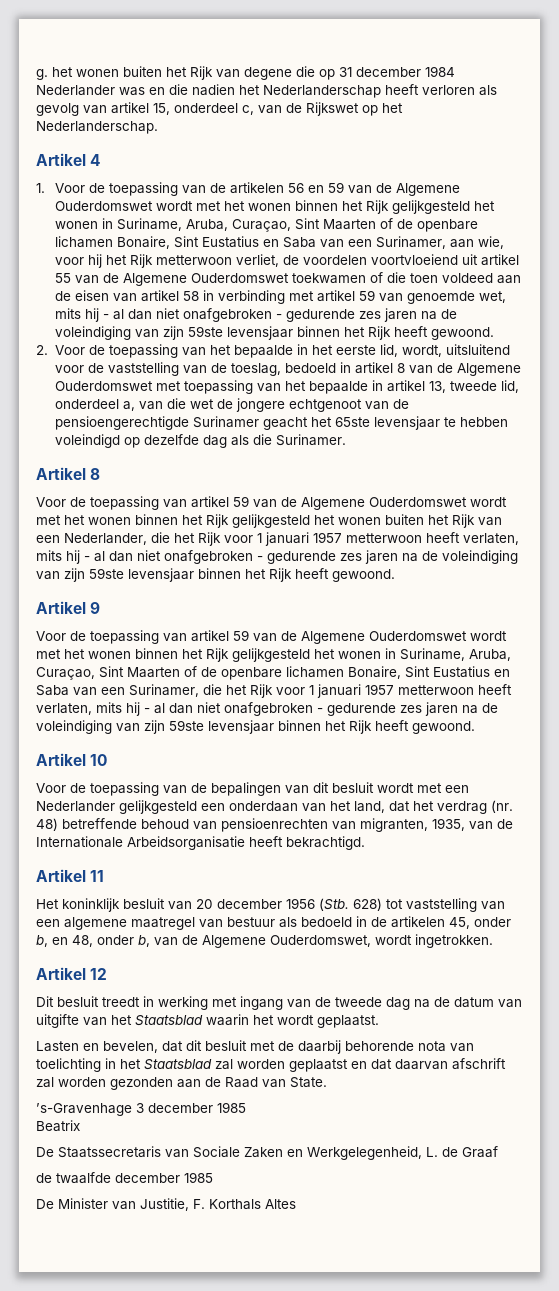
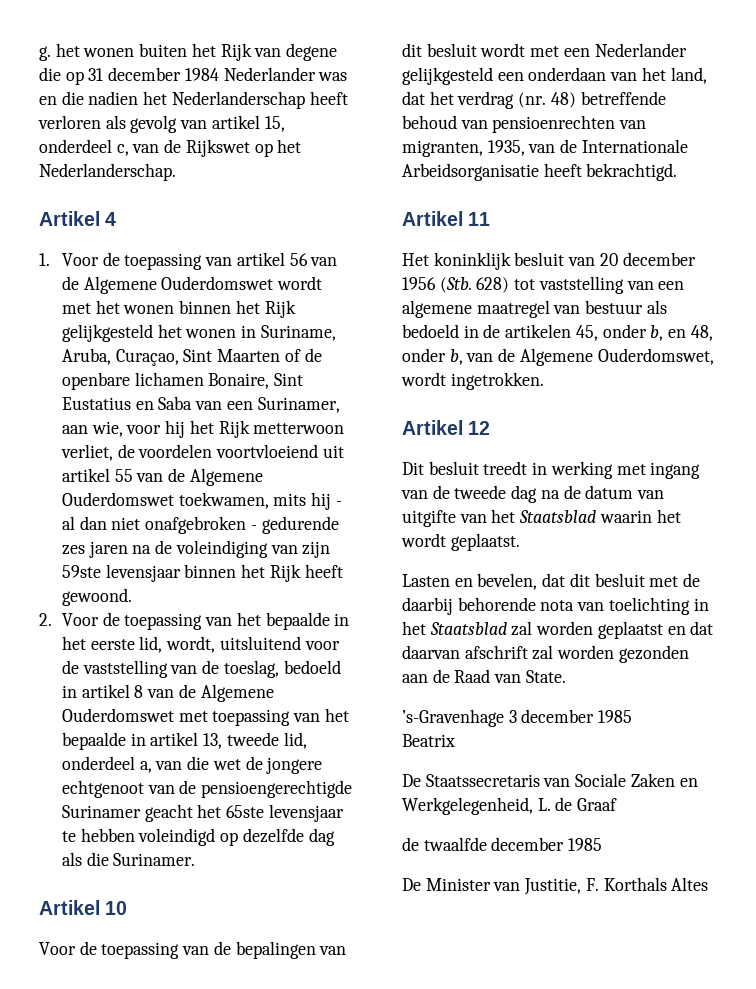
- 1. Voor de toepassing van de artikelen 56 en 59 van de Algemene Ouderdomswet wordt met het wonen binnen het Rijk gelijkgesteld het wonen in Suriname, Aruba, Curaçao, Sint Maarten of de openbare lichamen Bonaire, Sint Eustatius en Saba van een Surinamer, aan wie, voor hij het Rijk metterwoon verliet, de voordelen voortvloeiend uit artikel 55 van de Algemene Ouderdomswet toekwamen of die toen voldeed aan de eisen van artikel 58 in verbinding met artikel 59 van genoemde wet, mits hij - al dan niet onafgebroken - gedurende zes jaren na de voleindiging van zijn 59ste levensjaar binnen het Rijk heeft gewoond.
+ 1. Voor de toepassing van artikel 56 van de Algemene Ouderdomswet wordt met het wonen binnen het Rijk gelijkgesteld het wonen in Suriname, Aruba, Curaçao, Sint Maarten of de openbare lichamen Bonaire, Sint Eustatius en Saba van een Surinamer, aan wie, voor hij het Rijk metterwoon verliet, de voordelen voortvloeiend uit artikel 55 van de Algemene Ouderdomswet toekwamen, mits hij - al dan niet onafgebroken - gedurende zes jaren na de voleindiging van zijn 59ste levensjaar binnen het Rijk heeft gewoond.
- Artikel 8
- Voor de toepassing van artikel 59 van de Algemene Ouderdomswet wordt met het wonen binnen het Rijk gelijkgesteld het wonen buiten het Rijk van een Nederlander, die het Rijk voor 1 januari 1957 metterwoon heeft verlaten, mits hij - al dan niet onafgebroken - gedurende zes jaren na de voleindiging van zijn 59ste levensjaar binnen het Rijk heeft gewoond.
- Artikel 9
- Voor de toepassing van artikel 59 van de Algemene Ouderdomswet wordt met het wonen binnen het Rijk gelijkgesteld het wonen in Suriname, Aruba, Curaçao, Sint Maarten of de openbare lichamen Bonaire, Sint Eustatius en Saba van een Surinamer, die het Rijk voor 1 januari 1957 metterwoon heeft verlaten, mits hij - al dan niet onafgebroken - gedurende zes jaren na de voleindiging van zijn 59ste levensjaar binnen het Rijk heeft gewoond.

